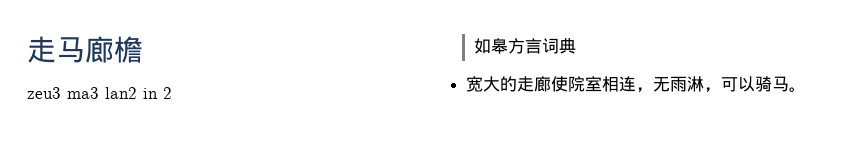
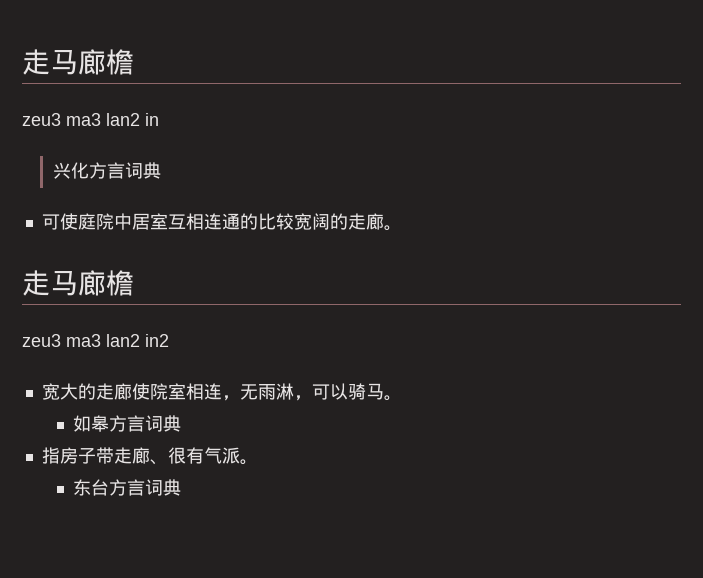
- zeu3 ma3 lan2 in 2
- 如皋方言词典
+ zeu3 ma3 lan2 in
+ 兴化方言词典
+ 可使庭院中居室互相连通的比较宽阔的走廊。
+ 走马廊檐
+ zeu3 ma3 lan2 in2
+ 如皋方言词典
+ 指房子带走廊、很有气派。
+ 东台方言词典

